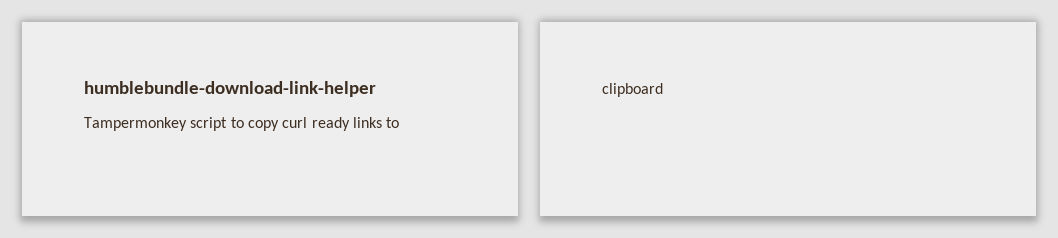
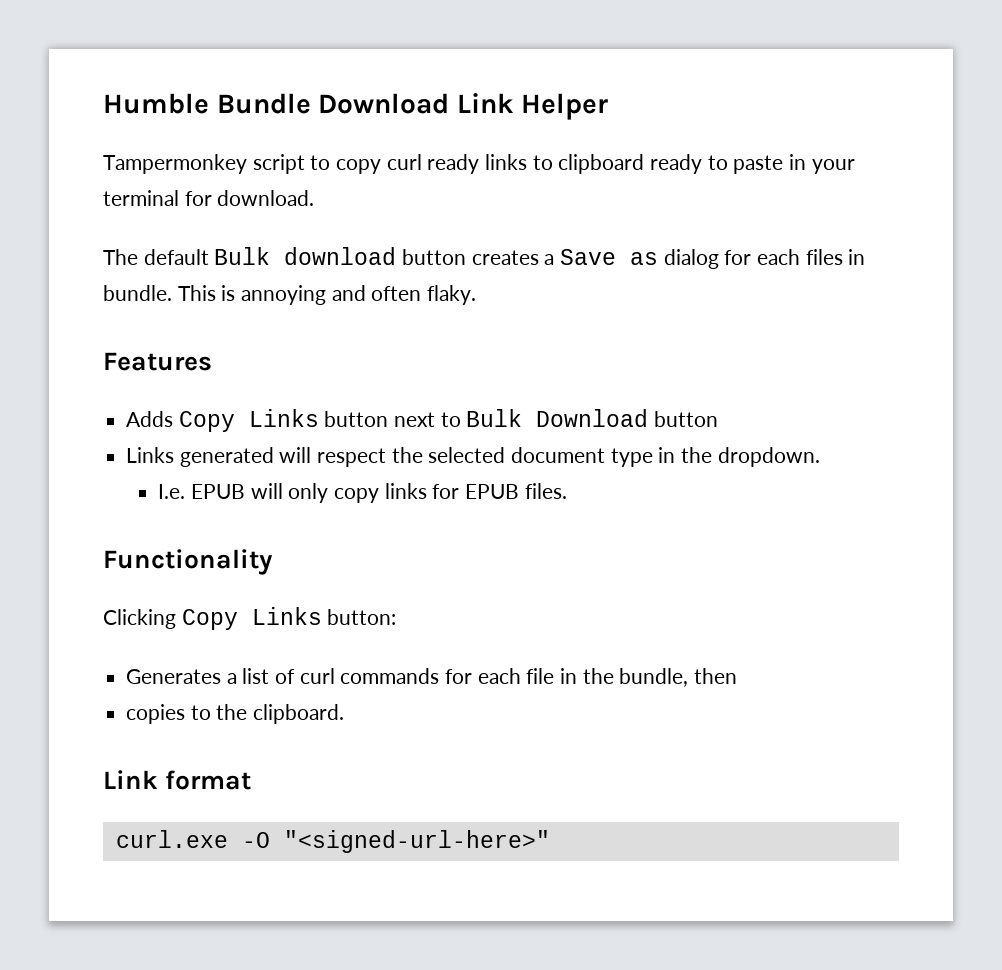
- humblebundle-download-link-helper
+ Humble Bundle Download Link Helper
- Tampermonkey script to copy curl ready links to clipboard
+ Tampermonkey script to copy curl ready links to clipboard ready to paste in your terminal for download.
+ The default Bulk download button creates a Save as dialog for each files in bundle. This is annoying and often flaky.
+ Features
+ Adds Copy Links button next to Bulk Download button
+ Links generated will respect the selected document type in the dropdown.
+ I.e. EPUB will only copy links for EPUB files.
+ Functionality
+ Clicking Copy Links button:
+ Generates a list of curl commands for each file in the bundle, then
+ copies to the clipboard.
+ Link format
+ curl.exe -O "<signed-url-here>"

